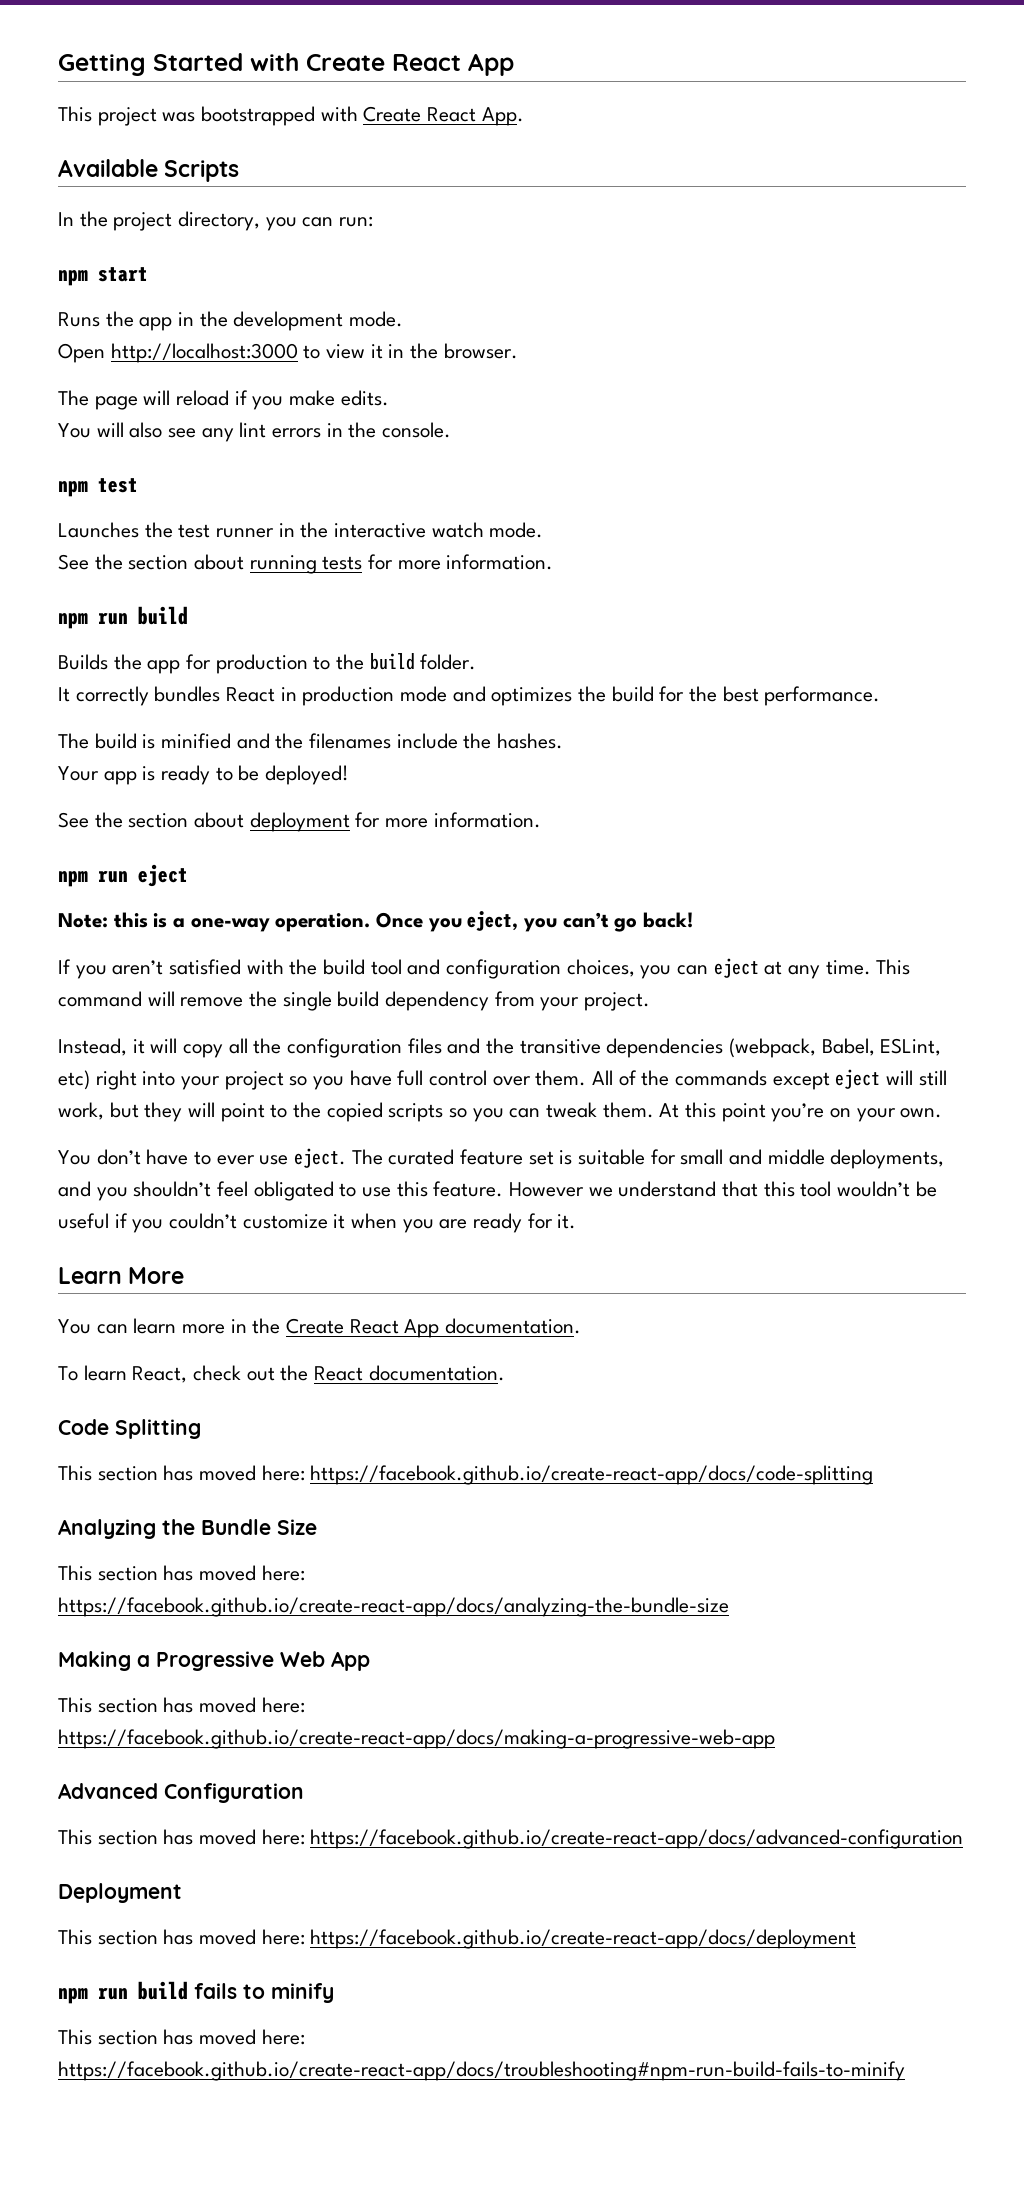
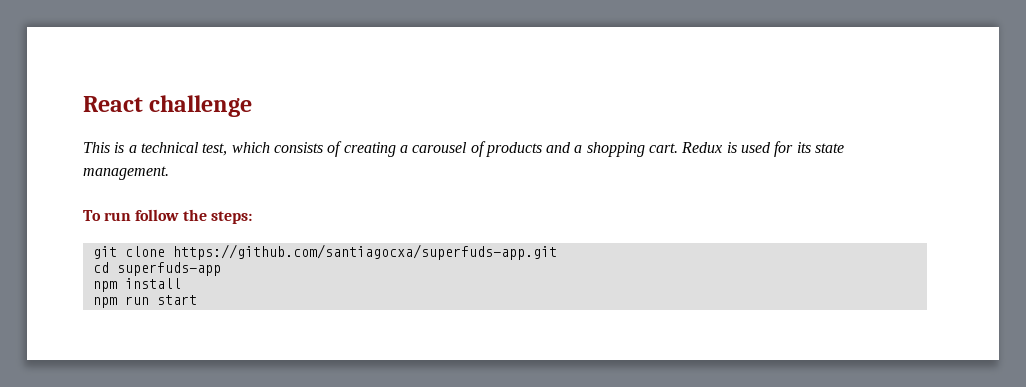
- Getting Started with Create React App
- This project was bootstrapped with Create React App.
- Available Scripts
- In the project directory, you can run:
- npm start
- Runs the app in the development mode.
- Open http://localhost:3000 to view it in the browser.
- The page will reload if you make edits.
- You will also see any lint errors in the console.
- npm test
- Launches the test runner in the interactive watch mode.
- See the section about running tests for more information.
- npm run build
- Builds the app for production to the build folder.
- It correctly bundles React in production mode and optimizes the build for the best performance.
- The build is minified and the filenames include the hashes.
- Your app is ready to be deployed!
- See the section about deployment for more information.
- npm run eject
- Note: this is a one-way operation. Once you eject, you can’t go back!
- If you aren’t satisfied with the build tool and configuration choices, you can eject at any time. This command will remove the single build dependency from your project.
- Instead, it will copy all the configuration files and the transitive dependencies (webpack, Babel, ESLint, etc) right into your project so you have full control over them. All of the commands except eject will still work, but they will point to the copied scripts so you can tweak them. At this point you’re on your own.
- You don’t have to ever use eject. The curated feature set is suitable for small and middle deployments, and you shouldn’t feel obligated to use this feature. However we understand that this tool wouldn’t be useful if you couldn’t customize it when you are ready for it.
- Learn More
- You can learn more in the Create React App documentation.
- To learn React, check out the React documentation.
- Code Splitting
- This section has moved here: https://facebook.github.io/create-react-app/docs/code-splitting
- Analyzing the Bundle Size
- This section has moved here: https://facebook.github.io/create-react-app/docs/analyzing-the-bundle-size
- Making a Progressive Web App
- This section has moved here: https://facebook.github.io/create-react-app/docs/making-a-progressive-web-app
- Advanced Configuration
- This section has moved here: https://facebook.github.io/create-react-app/docs/advanced-configuration
- Deployment
- This section has moved here: https://facebook.github.io/create-react-app/docs/deployment
- npm run build fails to minify
- This section has moved here: https://facebook.github.io/create-react-app/docs/troubleshooting#npm-run-build-fails-to-minify
+ React challenge
+ This is a technical test, which consists of creating a carousel of products and a shopping cart. Redux is used for its state management.
+ To run follow the steps:
+ git clone https://github.com/santiagocxa/superfuds-app.git
+ cd superfuds-app
+ npm install
+ npm run start

